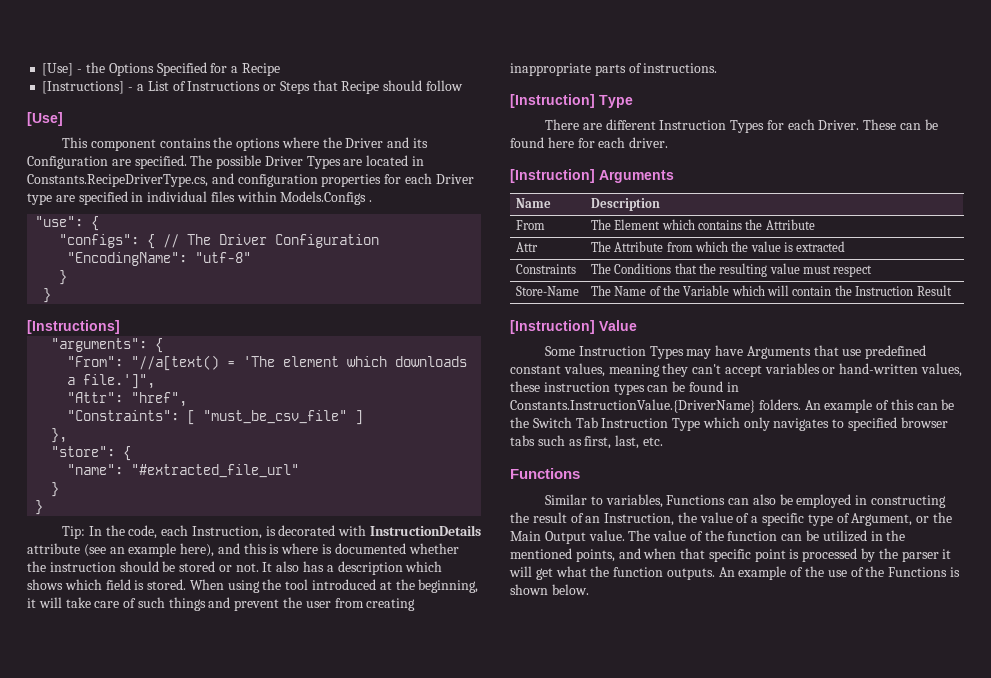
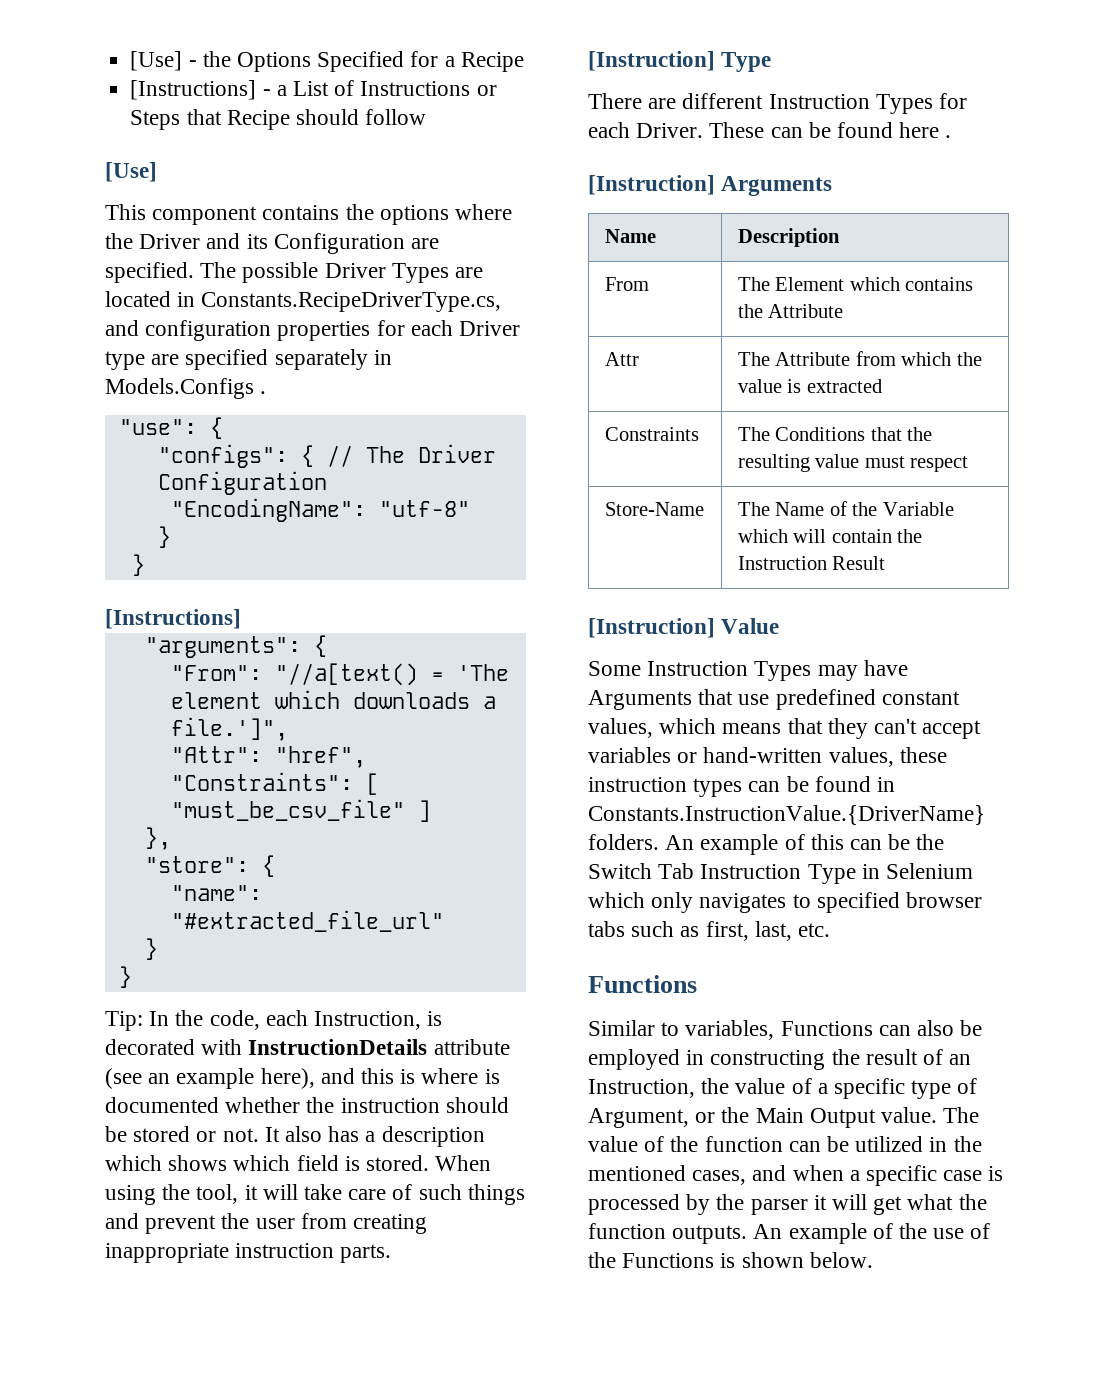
- The possible Driver Types are located in Constants.RecipeDriverType.cs, and configuration properties for each Driver type are specified in individual files within Models.Configs .
+ The possible Driver Types are located in Constants.RecipeDriverType.cs, and configuration properties for each Driver type are specified separately in Models.Configs .
- When using the tool introduced at the beginning, it will take care of such things and prevent the user from creating inappropriate parts of instructions.
+ When using the tool, it will take care of such things and prevent the user from creating inappropriate instruction parts.
- These can be found here for each driver.
+ These can be found here .
- Some Instruction Types may have Arguments that use predefined constant values, meaning they can't accept variables or hand-written values, these instruction types can be found in Constants.InstructionValue.{DriverName} folders.
+ Some Instruction Types may have Arguments that use predefined constant values, which means that they can't accept variables or hand-written values, these instruction types can be found in Constants.InstructionValue.{DriverName} folders.
- An example of this can be the Switch Tab Instruction Type which only navigates to specified browser tabs such as first, last, etc.
+ An example of this can be the Switch Tab Instruction Type in Selenium which only navigates to specified browser tabs such as first, last, etc.
- The value of the function can be utilized in the mentioned points, and when that specific point is processed by the parser it will get what the function outputs.
+ The value of the function can be utilized in the mentioned cases, and when a specific case is processed by the parser it will get what the function outputs.

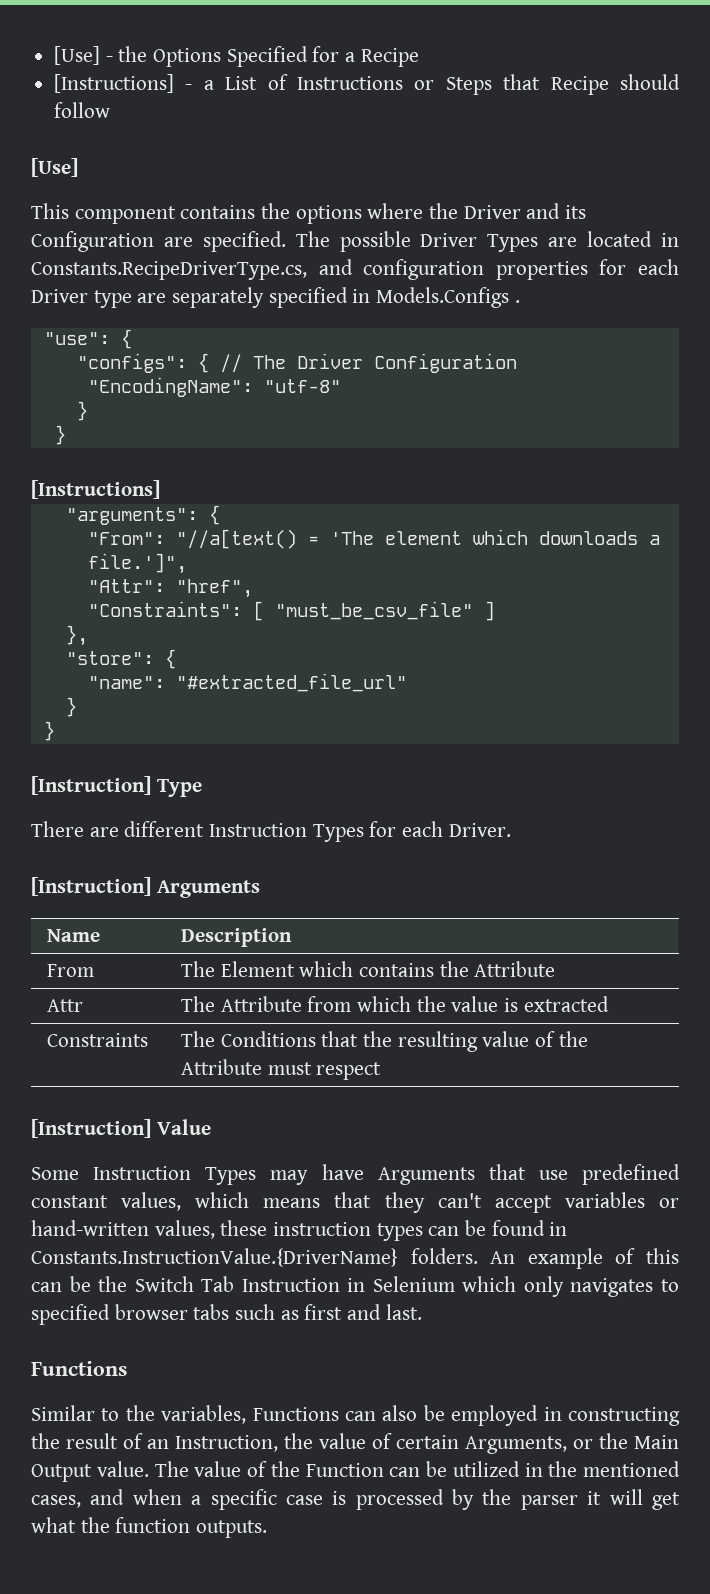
- The possible Driver Types are located in Constants.RecipeDriverType.cs, and configuration properties for each Driver type are specified separately in Models.Configs .
+ The possible Driver Types are located in Constants.RecipeDriverType.cs, and configuration properties for each Driver type are separately specified in Models.Configs .
- Tip: In the code, each Instruction, is decorated with InstructionDetails attribute (see an example here), and this is where is documented whether the instruction should be stored or not. It also has a description which shows which field is stored. When using the tool, it will take care of such things and prevent the user from creating inappropriate instruction parts.
- These can be found here .
- Constraints | The Conditions that the resulting value must respect
+ Constraints | The Conditions that the resulting value of the Attribute must respect
- Store-Name | The Name of the Variable which will contain the Instruction Result
- An example of this can be the Switch Tab Instruction Type in Selenium which only navigates to specified browser tabs such as first, last, etc.
+ An example of this can be the Switch Tab Instruction in Selenium which only navigates to specified browser tabs such as first and last.
- Similar to variables, Functions can also be employed in constructing the result of an Instruction, the value of a specific type of Argument, or the Main Output value.
+ Similar to the variables, Functions can also be employed in constructing the result of an Instruction, the value of certain Arguments, or the Main Output value.
- The value of the function can be utilized in the mentioned cases, and when a specific case is processed by the parser it will get what the function outputs. An example of the use of the Functions is shown below.
+ The value of the Function can be utilized in the mentioned cases, and when a specific case is processed by the parser it will get what the function outputs.

